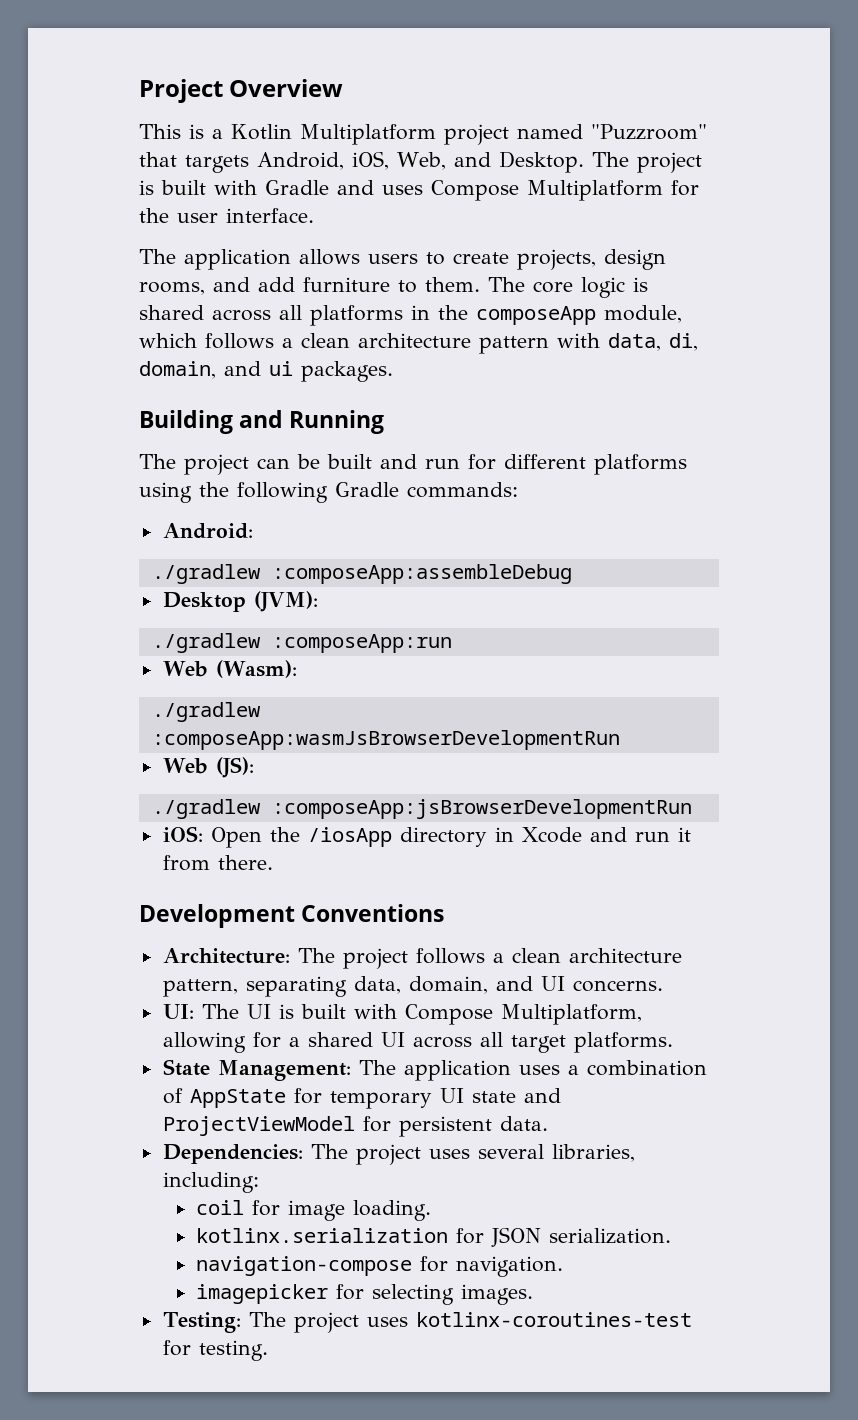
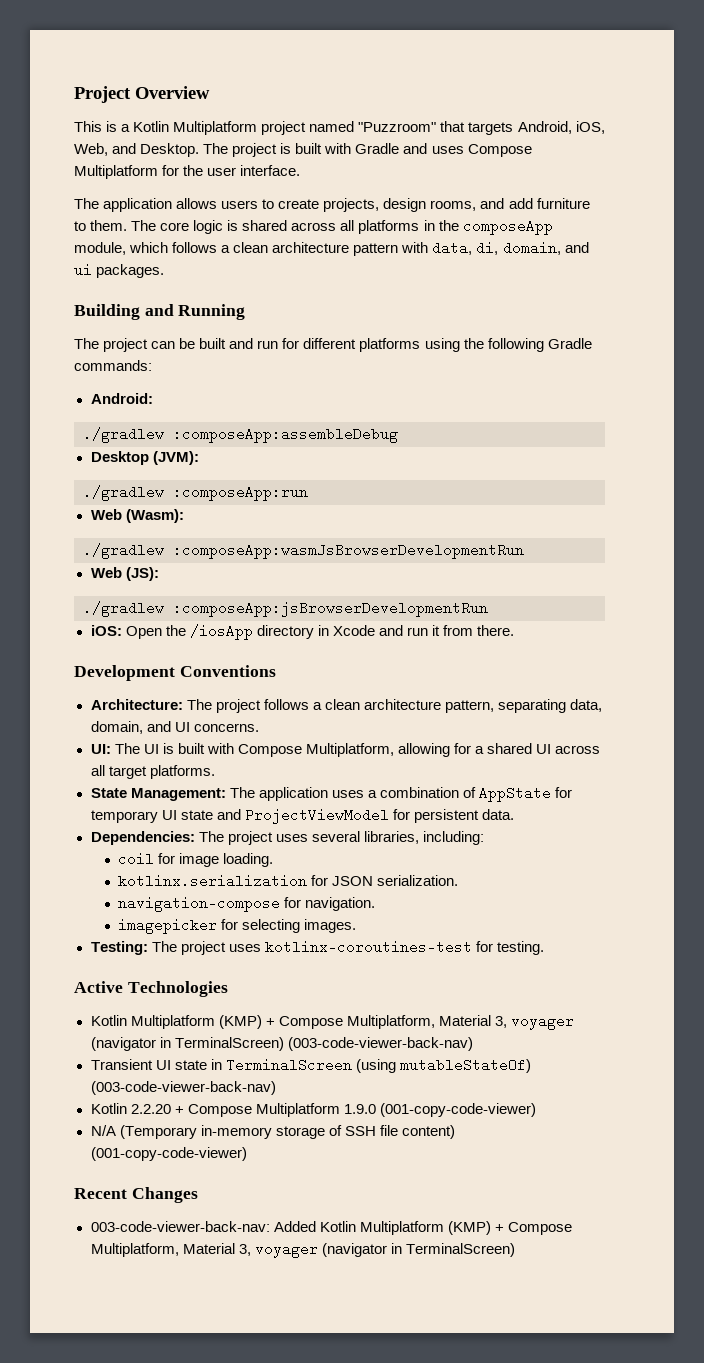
+ Active Technologies
+ Kotlin Multiplatform (KMP) + Compose Multiplatform, Material 3, voyager (navigator in TerminalScreen) (003-code-viewer-back-nav)
+ Transient UI state in TerminalScreen (using mutableStateOf) (003-code-viewer-back-nav)
+ Kotlin 2.2.20 + Compose Multiplatform 1.9.0 (001-copy-code-viewer)
+ N/A (Temporary in-memory storage of SSH file content) (001-copy-code-viewer)
+ Recent Changes
+ 003-code-viewer-back-nav: Added Kotlin Multiplatform (KMP) + Compose Multiplatform, Material 3, voyager (navigator in TerminalScreen)

